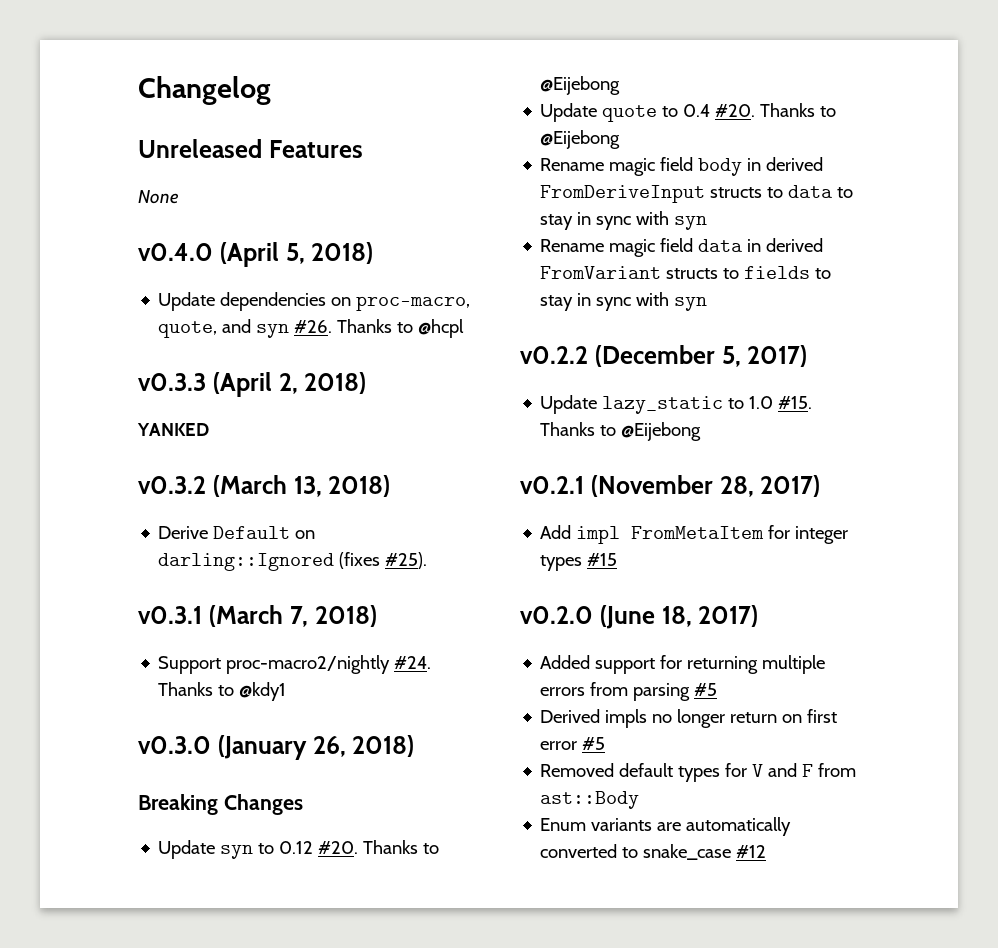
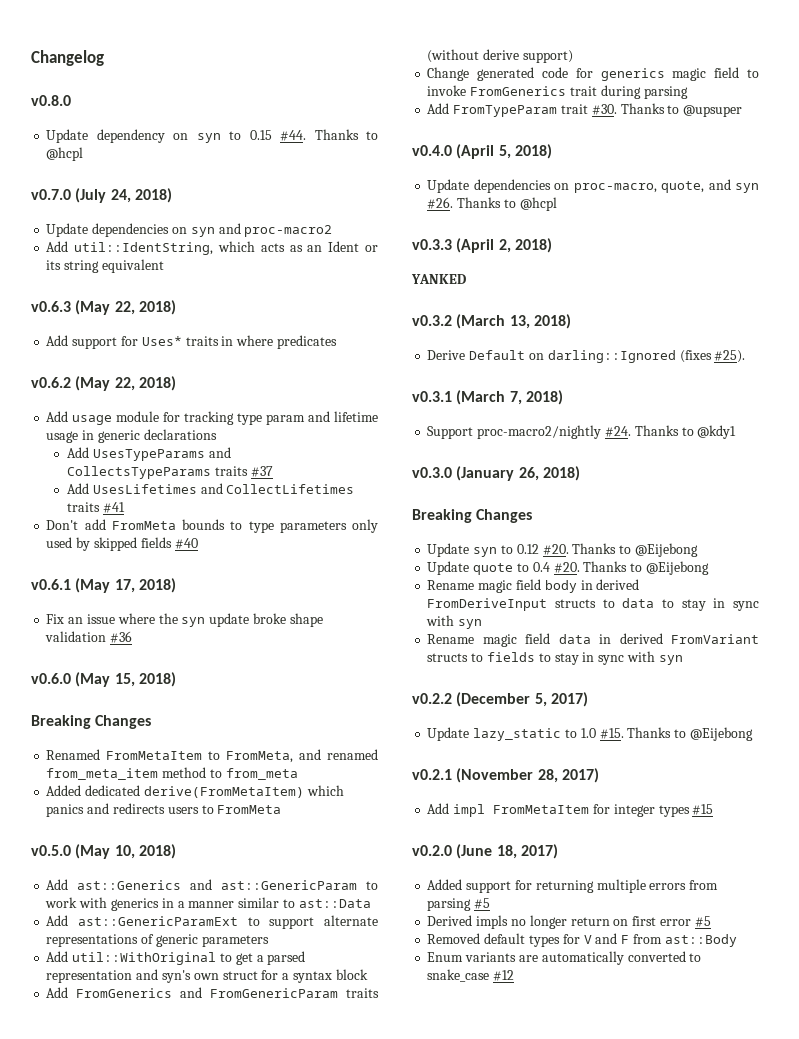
- Unreleased Features
- None
+ v0.8.0
+ Update dependency on syn to 0.15 #44. Thanks to @hcpl
+ v0.7.0 (July 24, 2018)
+ Update dependencies on syn and proc-macro2
+ Add util::IdentString, which acts as an Ident or its string equivalent
+ v0.6.3 (May 22, 2018)
+ Add support for Uses* traits in where predicates
+ v0.6.2 (May 22, 2018)
+ Add usage module for tracking type param and lifetime usage in generic declarations
+ Add UsesTypeParams and CollectsTypeParams traits #37
+ Add UsesLifetimes and CollectLifetimes traits #41
+ Don't add FromMeta bounds to type parameters only used by skipped fields #40
+ v0.6.1 (May 17, 2018)
+ Fix an issue where the syn update broke shape validation #36
+ v0.6.0 (May 15, 2018)
+ Breaking Changes
+ Renamed FromMetaItem to FromMeta, and renamed from_meta_item method to from_meta
+ Added dedicated derive(FromMetaItem) which panics and redirects users to FromMeta
+ v0.5.0 (May 10, 2018)
+ Add ast::Generics and ast::GenericParam to work with generics in a manner similar to ast::Data
+ Add ast::GenericParamExt to support alternate representations of generic parameters
+ Add util::WithOriginal to get a parsed representation and syn's own struct for a syntax block
+ Add FromGenerics and FromGenericParam traits (without derive support)
+ Change generated code for generics magic field to invoke FromGenerics trait during parsing
+ Add FromTypeParam trait #30. Thanks to @upsuper

